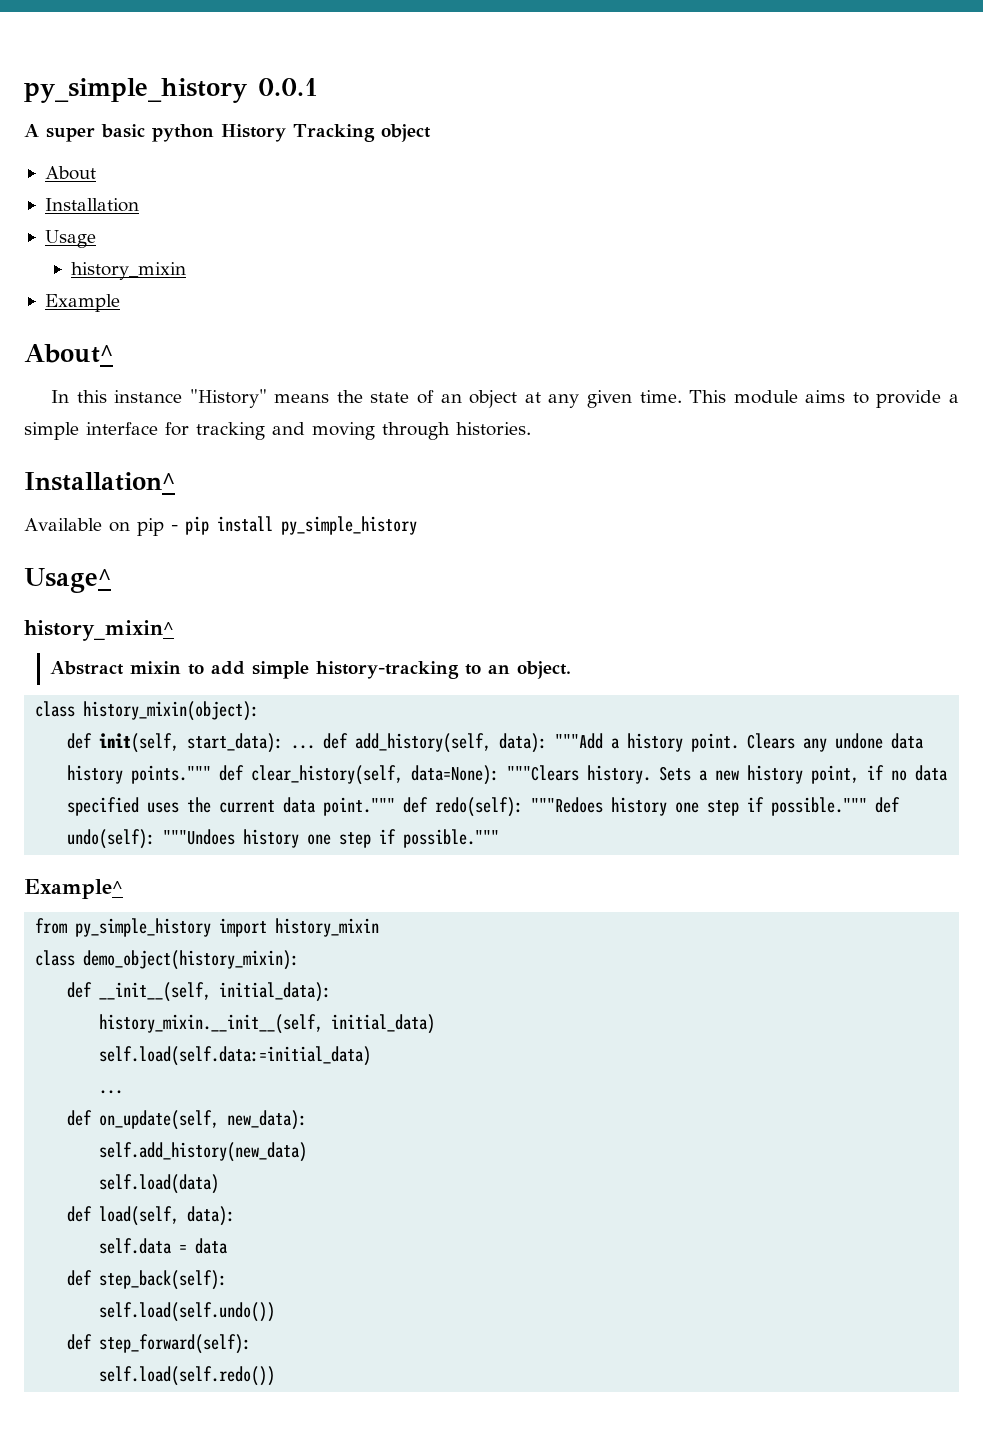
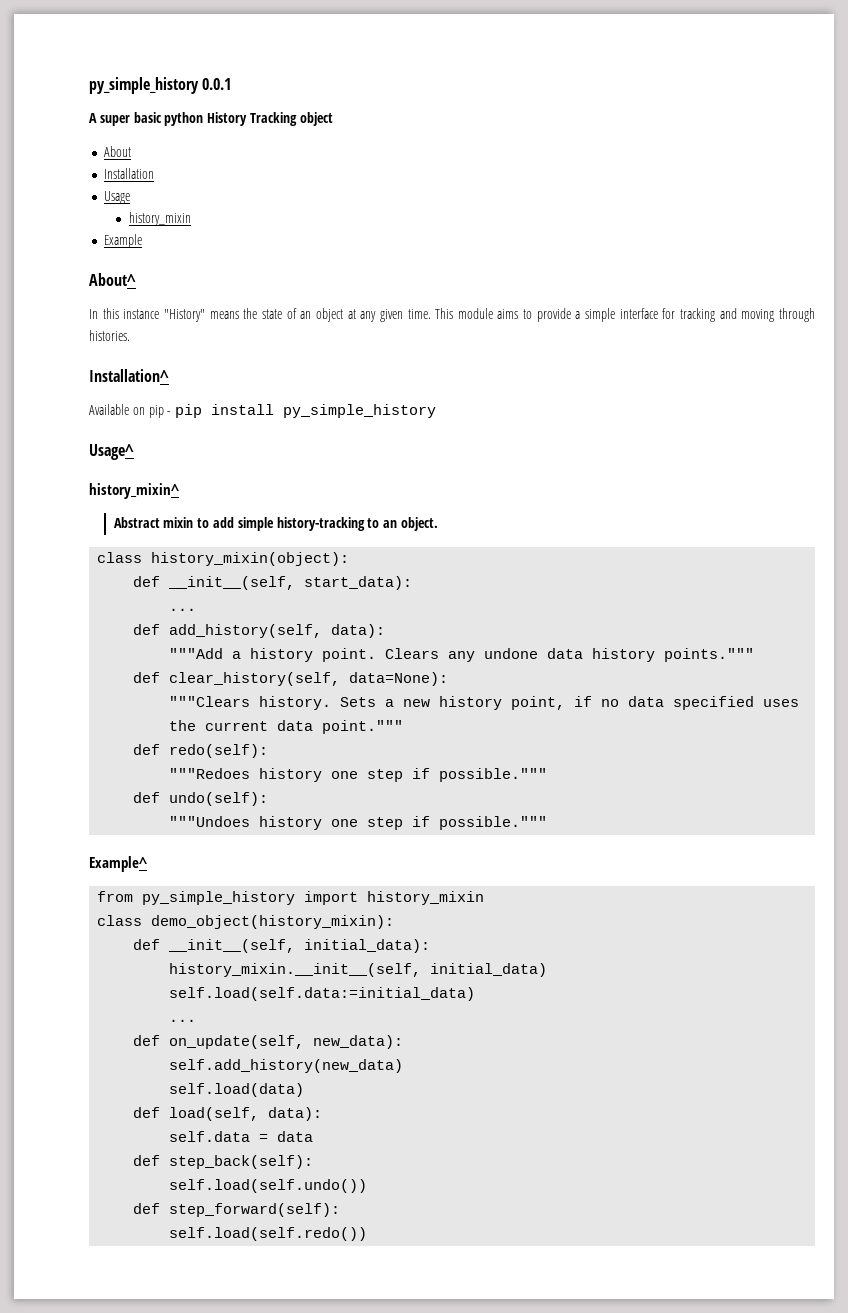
- def init(self, start_data): ... def add_history(self, data): """Add a history point.
+ def __init__(self, start_data):
+ ...
+ def add_history(self, data):
+ """Add a history point.
- Clears any undone data history points.""" def clear_history(self, data=None): """Clears history.
+ Clears any undone data history points."""
+ def clear_history(self, data=None):
+ """Clears history.
- Sets a new history point, if no data specified uses the current data point.""" def redo(self): """Redoes history one step if possible.""" def undo(self): """Undoes history one step if possible."""
+ Sets a new history point, if no data specified uses the current data point."""
+ def redo(self):
+ """Redoes history one step if possible."""
+ def undo(self):
+ """Undoes history one step if possible."""

